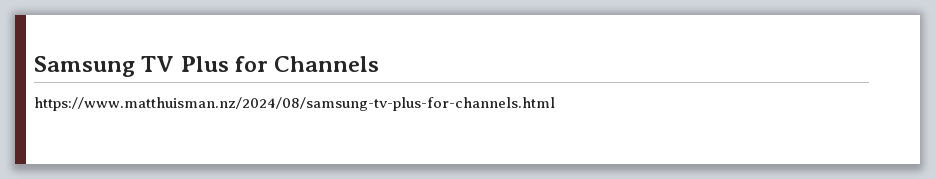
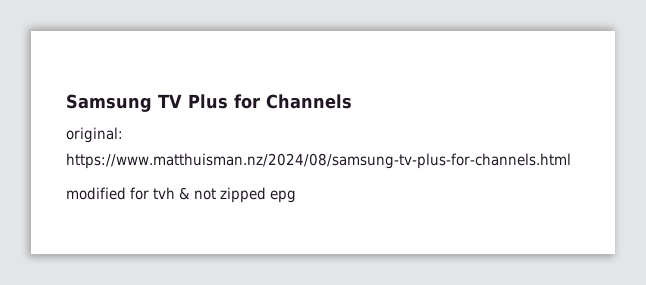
- https://www.matthuisman.nz/2024/08/samsung-tv-plus-for-channels.html
+ original: https://www.matthuisman.nz/2024/08/samsung-tv-plus-for-channels.html
+ modified for tvh & not zipped epg

